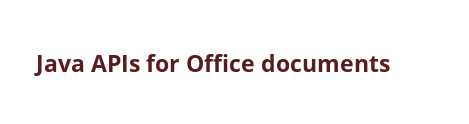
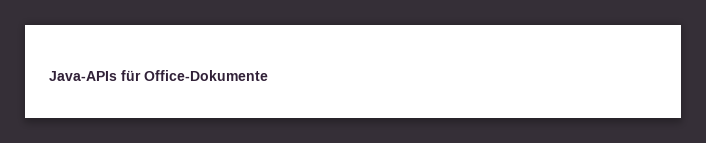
- Java APIs for Office documents
+ Java-APIs für Office-Dokumente

